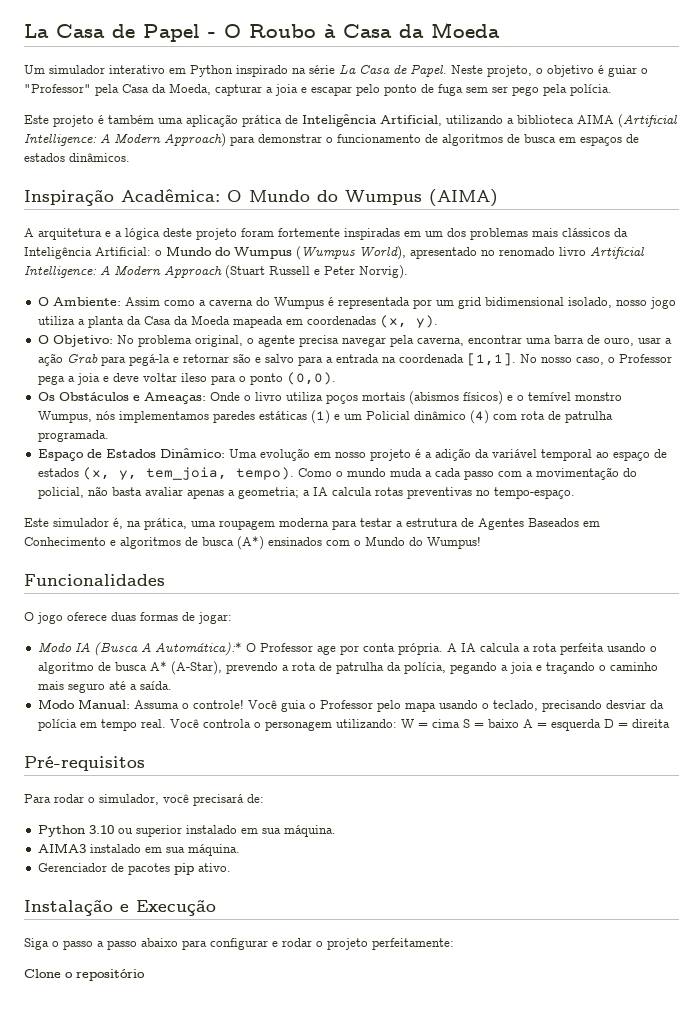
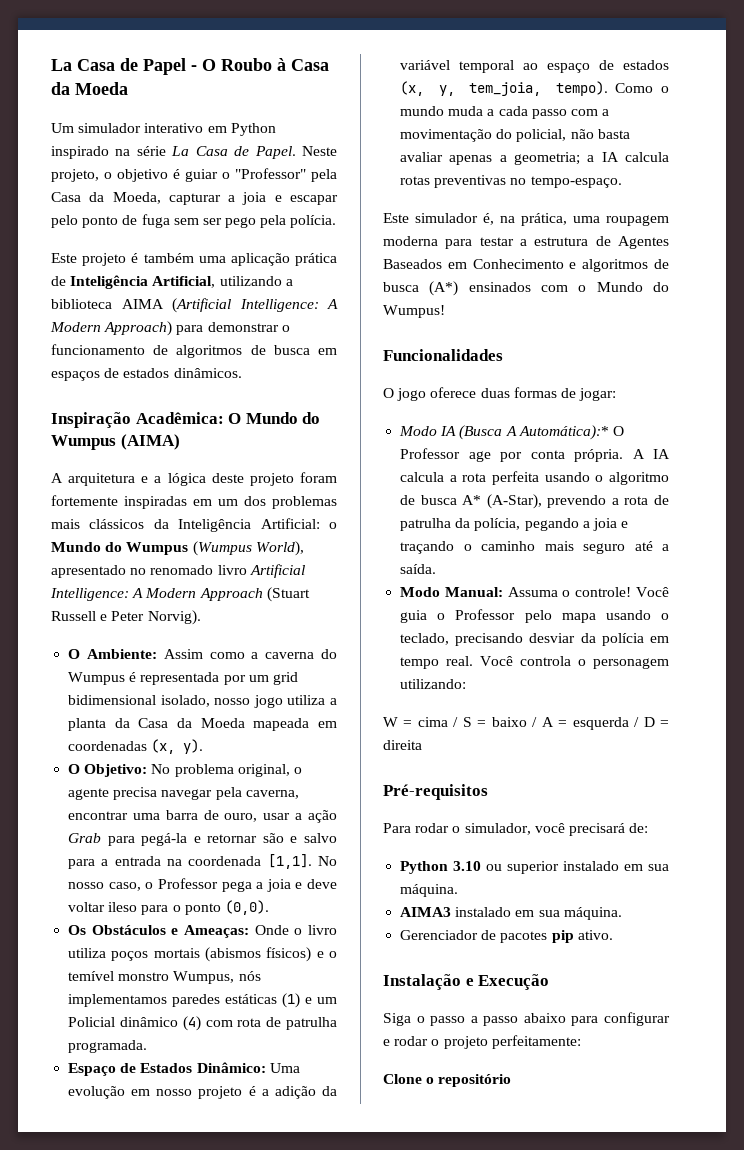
- Você controla o personagem utilizando: W = cima S = baixo A = esquerda D = direita
+ Você controla o personagem utilizando:
+ W = cima / S = baixo / A = esquerda / D = direita

